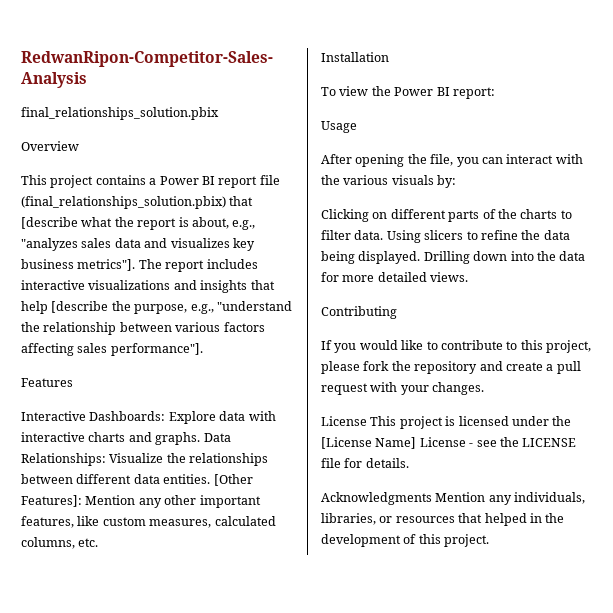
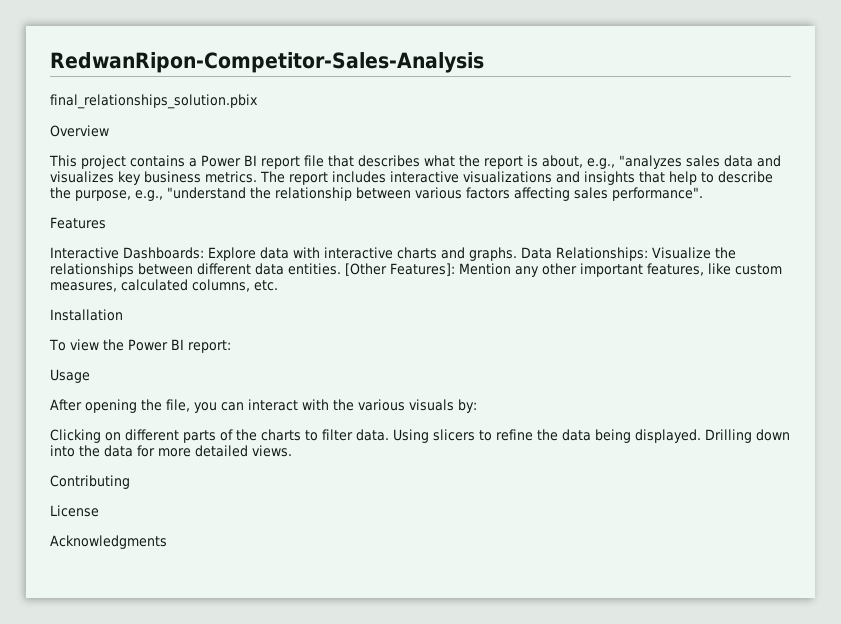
- This project contains a Power BI report file (final_relationships_solution.pbix) that [describe what the report is about, e.g., "analyzes sales data and visualizes key business metrics"].
+ This project contains a Power BI report file that describes what the report is about, e.g., "analyzes sales data and visualizes key business metrics.
- The report includes interactive visualizations and insights that help [describe the purpose, e.g., "understand the relationship between various factors affecting sales performance"].
+ The report includes interactive visualizations and insights that help to describe the purpose, e.g., "understand the relationship between various factors affecting sales performance".
- If you would like to contribute to this project, please fork the repository and create a pull request with your changes.
- License This project is licensed under the [License Name] License - see the LICENSE file for details.
- Acknowledgments Mention any individuals, libraries, or resources that helped in the development of this project.
+ License
+ Acknowledgments

